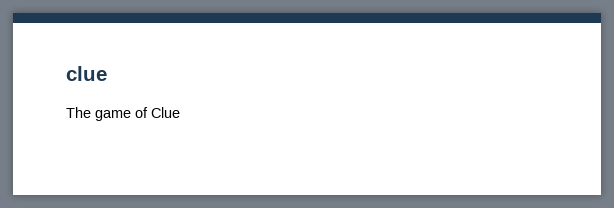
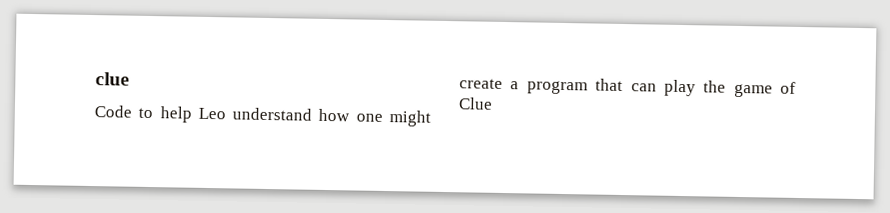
- The game of Clue
+ Code to help Leo understand how one might create a program that can play the game of Clue

